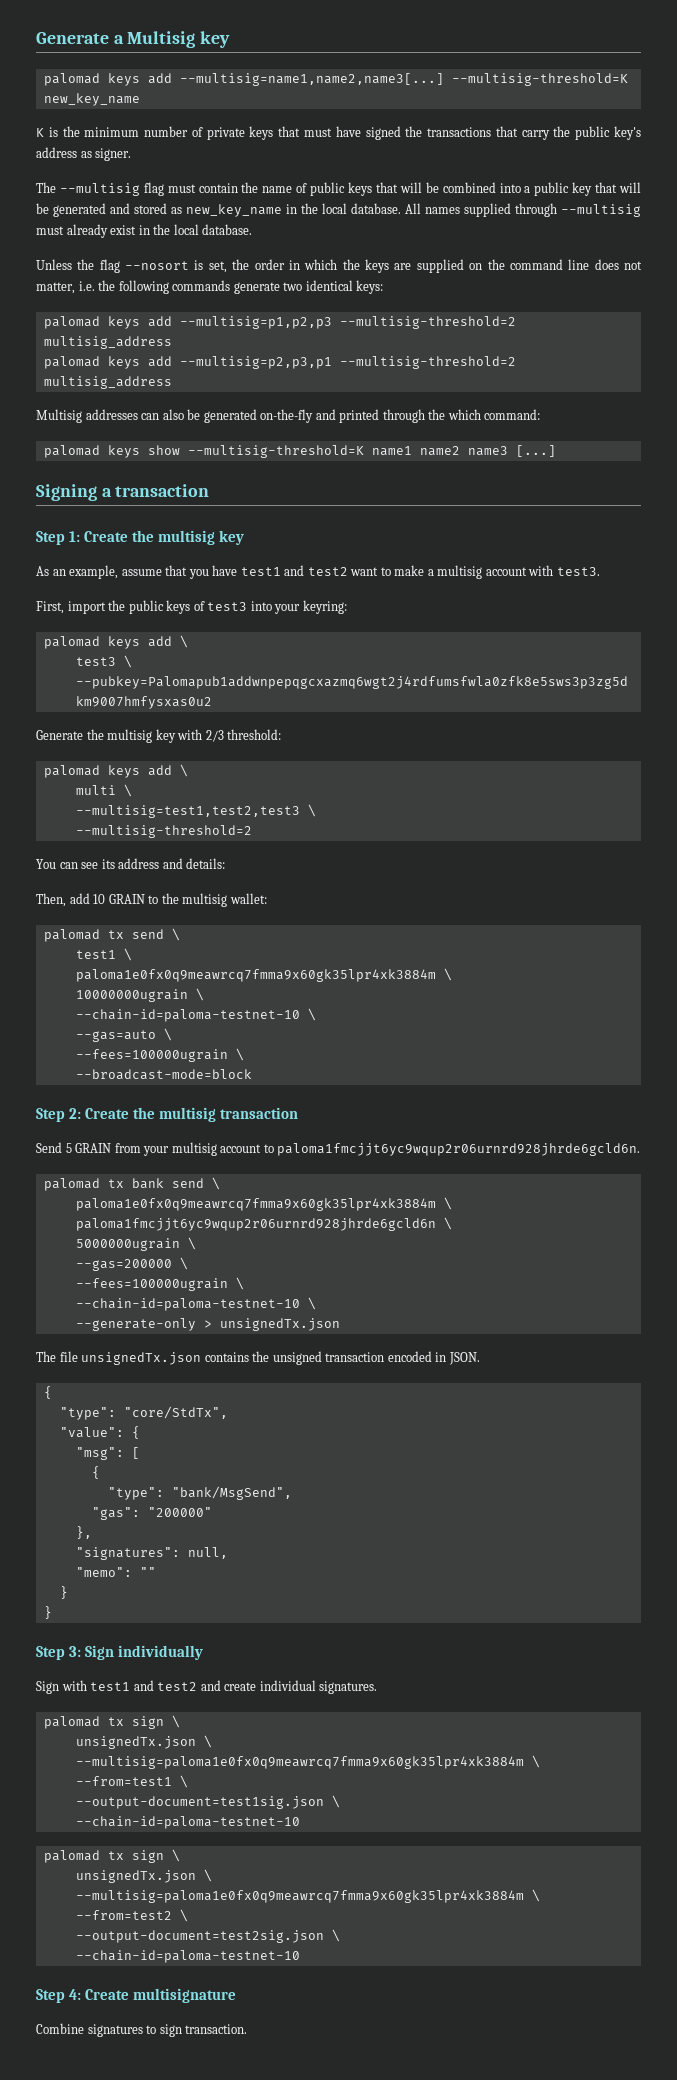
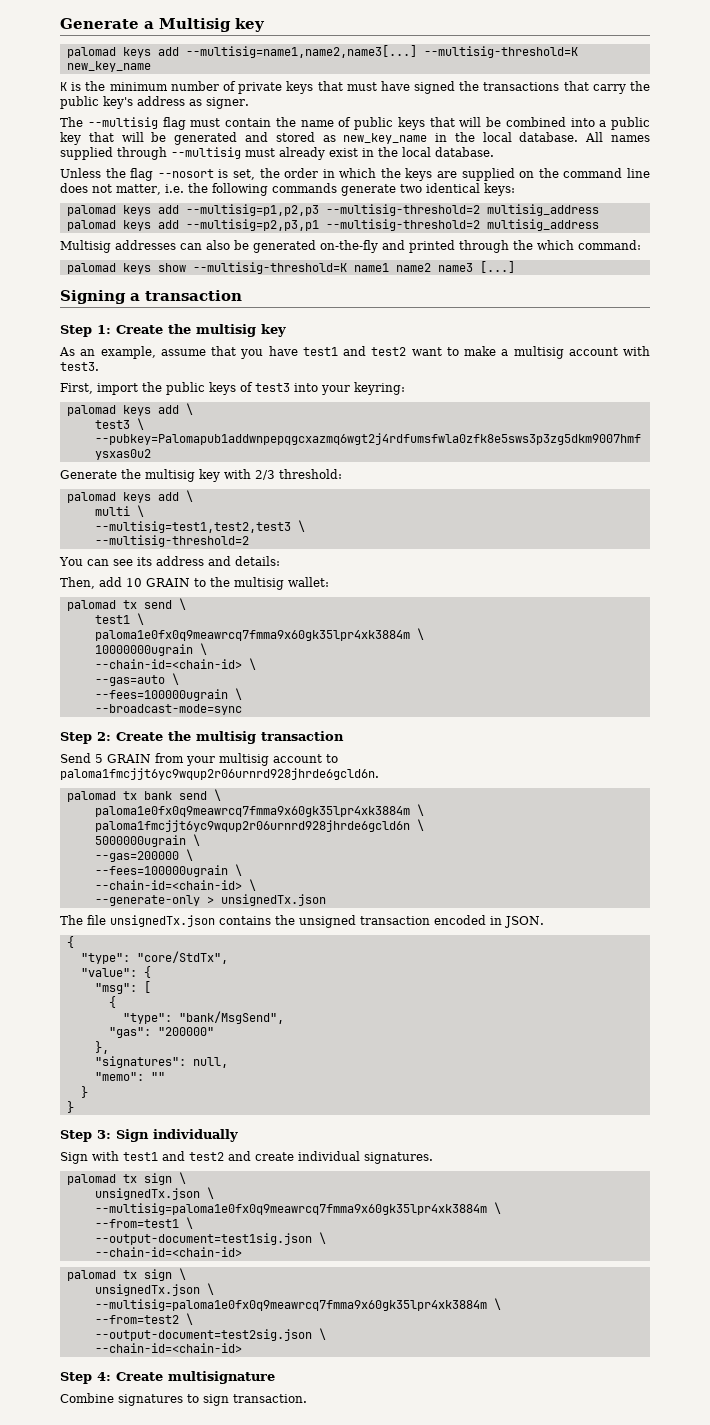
  10000000ugrain \
- --chain-id=paloma-testnet-10 \
+ --chain-id=<chain-id> \
- --broadcast-mode=block
+ --broadcast-mode=sync
  --gas=200000 \
  --fees=100000ugrain \
- --chain-id=paloma-testnet-10 \
+ --chain-id=<chain-id> \
  --output-document=test1sig.json \
- --chain-id=paloma-testnet-10
+ --chain-id=<chain-id>
  --output-document=test2sig.json \
- --chain-id=paloma-testnet-10
+ --chain-id=<chain-id>

